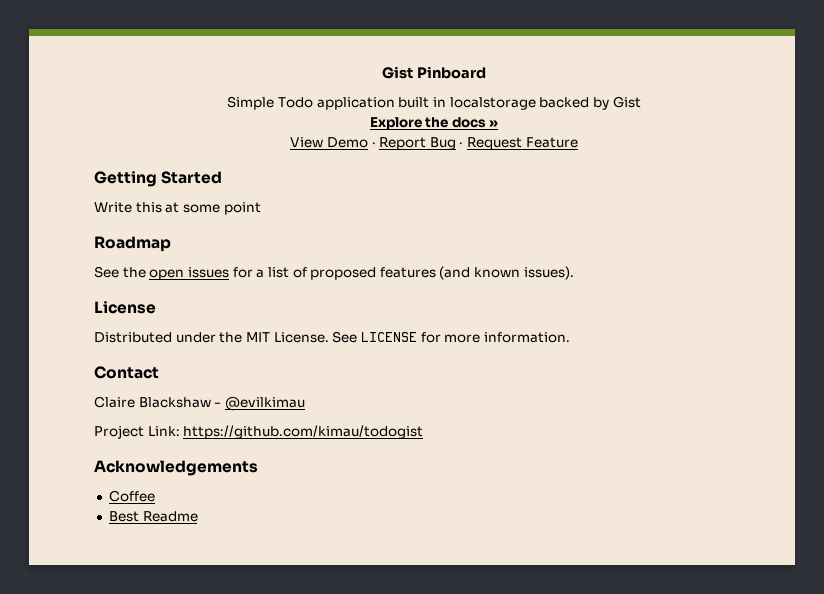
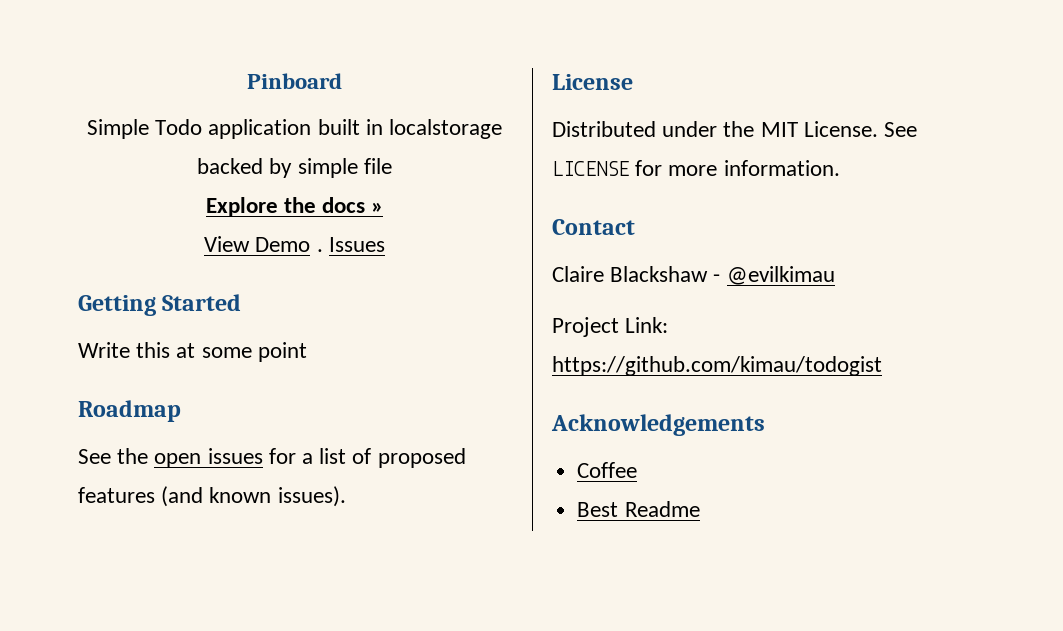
- Gist Pinboard
+ Pinboard
- Simple Todo application built in localstorage backed by Gist
+ Simple Todo application built in localstorage backed by simple file
- View Demo · Report Bug · Request Feature
+ View Demo . Issues

